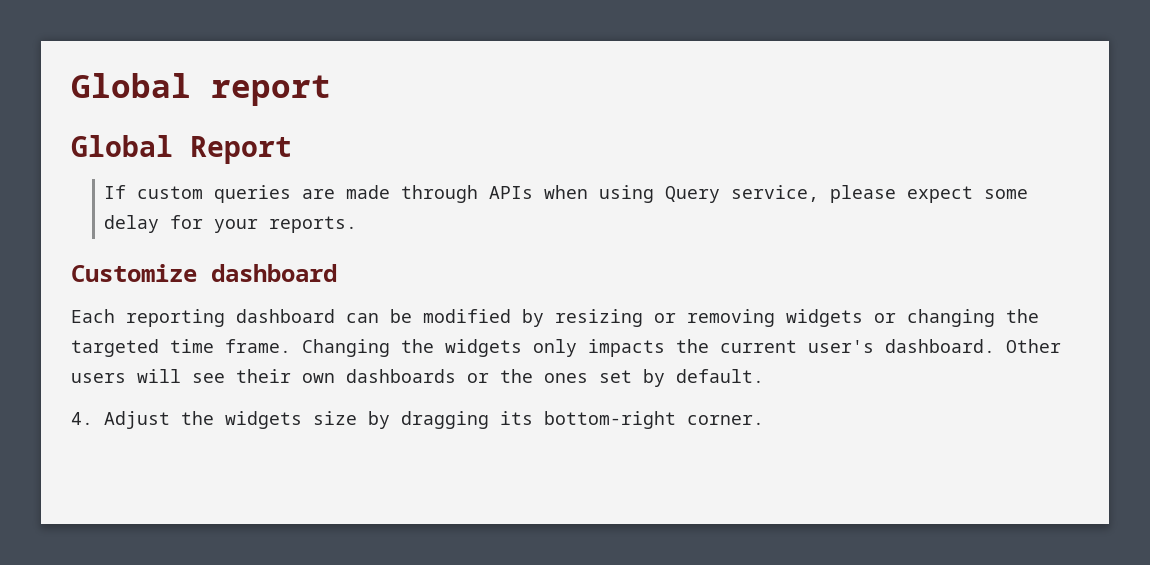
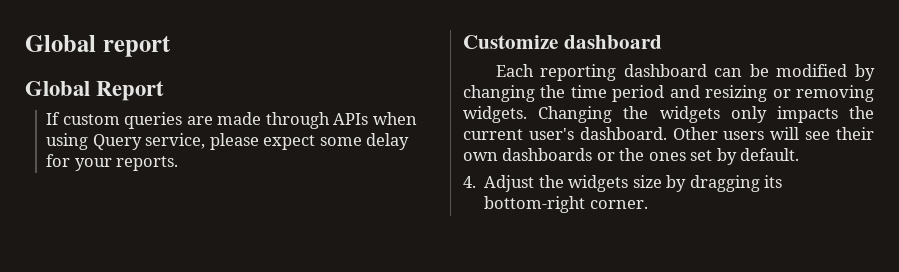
- Each reporting dashboard can be modified by resizing or removing widgets or changing the targeted time frame.
+ Each reporting dashboard can be modified by changing the time period and resizing or removing widgets.

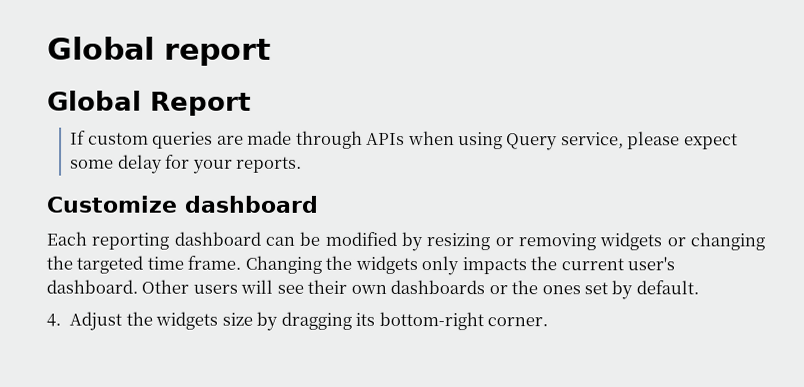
- Each reporting dashboard can be modified by changing the time period and resizing or removing widgets.
+ Each reporting dashboard can be modified by resizing or removing widgets or changing the targeted time frame.

